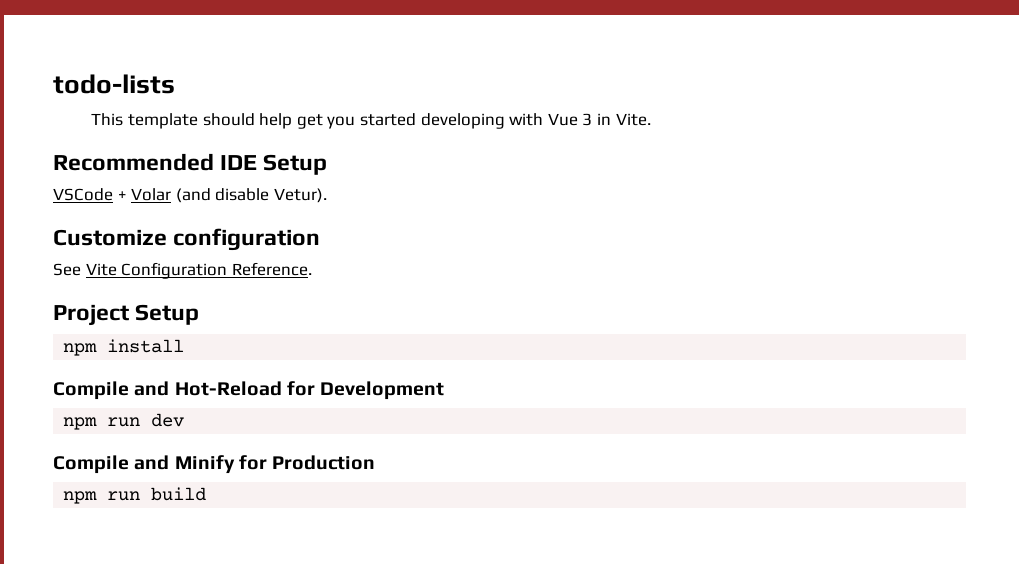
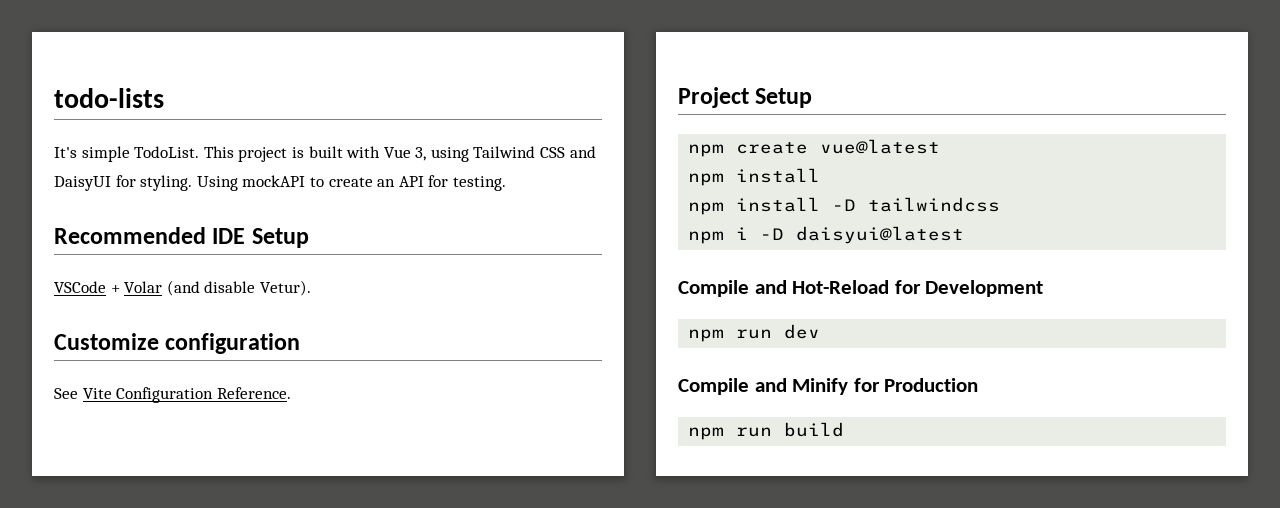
- This template should help get you started developing with Vue 3 in Vite.
+ It's simple TodoList. This project is built with Vue 3, using Tailwind CSS and DaisyUI for styling. Using mockAPI to create an API for testing.
+ npm create vue@latest
  npm install
+ npm install -D tailwindcss
+ npm i -D daisyui@latest

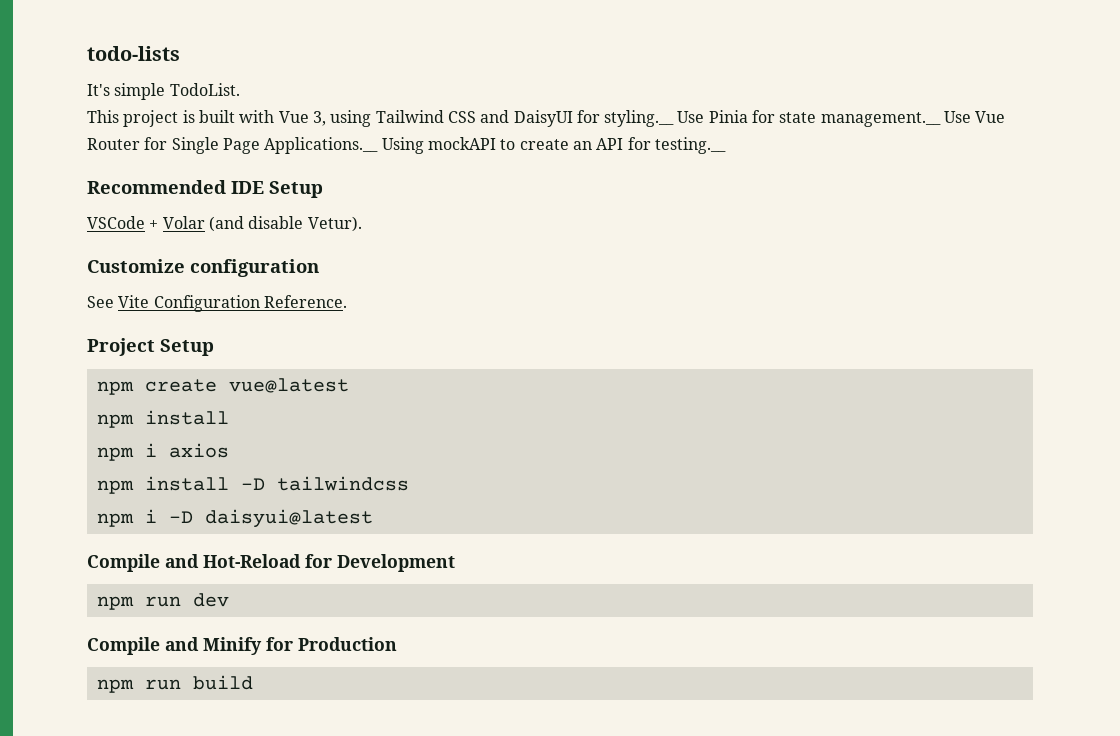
- It's simple TodoList. This project is built with Vue 3, using Tailwind CSS and DaisyUI for styling. Using mockAPI to create an API for testing.
+ It's simple TodoList.
+ This project is built with Vue 3, using Tailwind CSS and DaisyUI for styling.__ Use Pinia for state management.__ Use Vue Router for Single Page Applications.__ Using mockAPI to create an API for testing.__
+ npm i axios

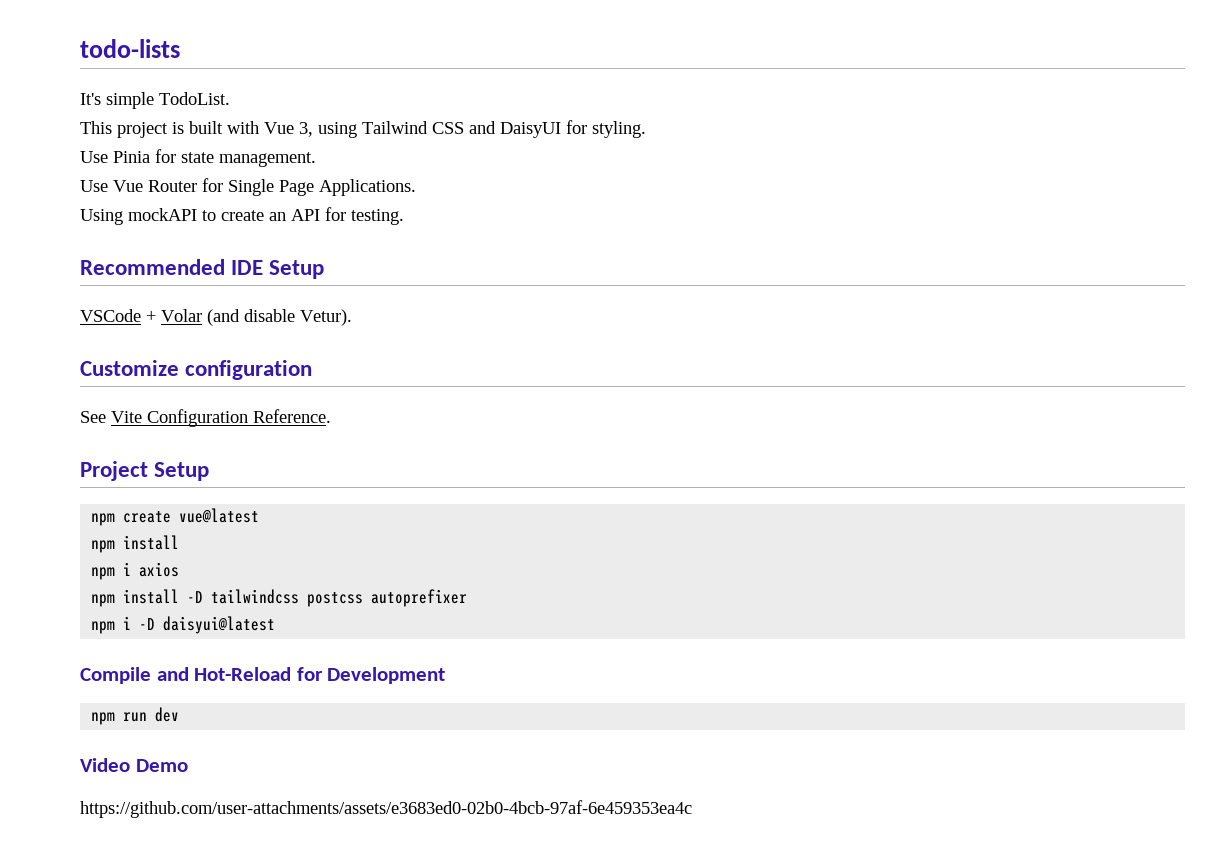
- This project is built with Vue 3, using Tailwind CSS and DaisyUI for styling.__ Use Pinia for state management.__ Use Vue Router for Single Page Applications.__ Using mockAPI to create an API for testing.__
+ This project is built with Vue 3, using Tailwind CSS and DaisyUI for styling.
+ Use Pinia for state management.
+ Use Vue Router for Single Page Applications.
+ Using mockAPI to create an API for testing.
- npm install -D tailwindcss
+ npm install -D tailwindcss postcss autoprefixer
- Compile and Minify for Production
- npm run build
+ Video Demo
+ https://github.com/user-attachments/assets/e3683ed0-02b0-4bcb-97af-6e459353ea4c

